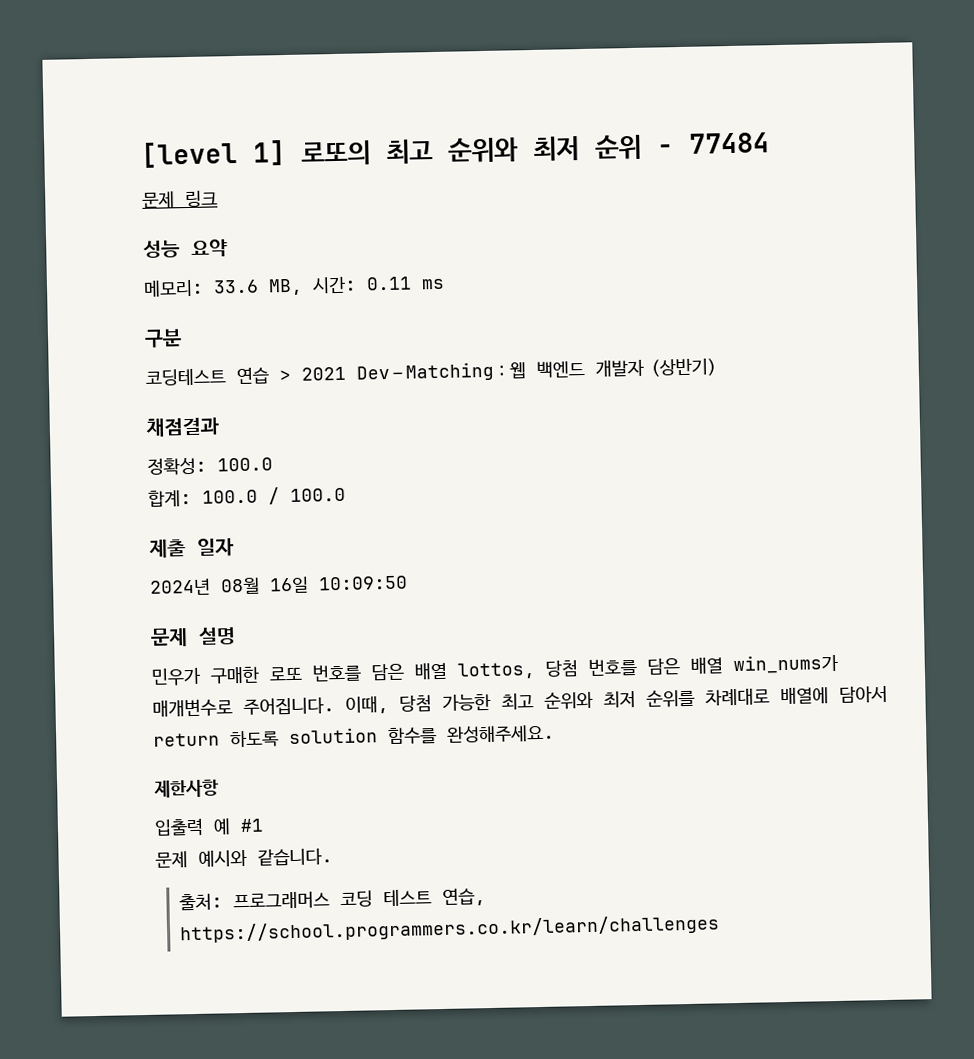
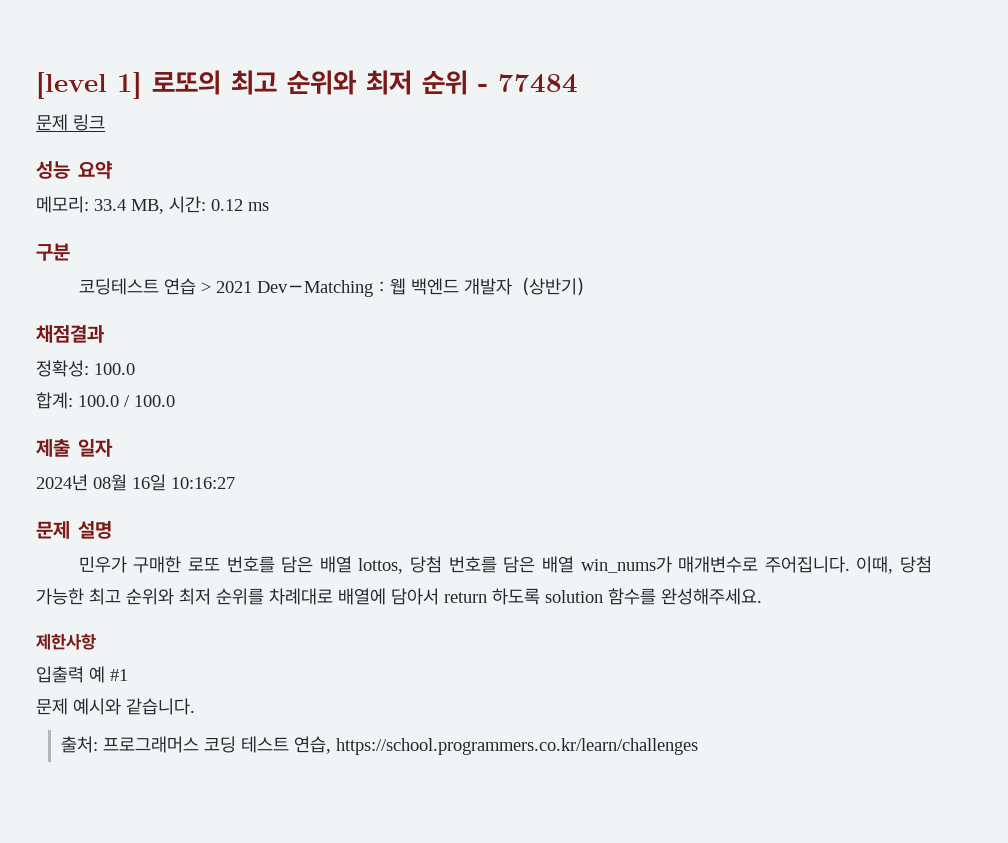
- 메모리: 33.6 MB, 시간: 0.11 ms
+ 메모리: 33.4 MB, 시간: 0.12 ms
- 2024년 08월 16일 10:09:50
+ 2024년 08월 16일 10:16:27

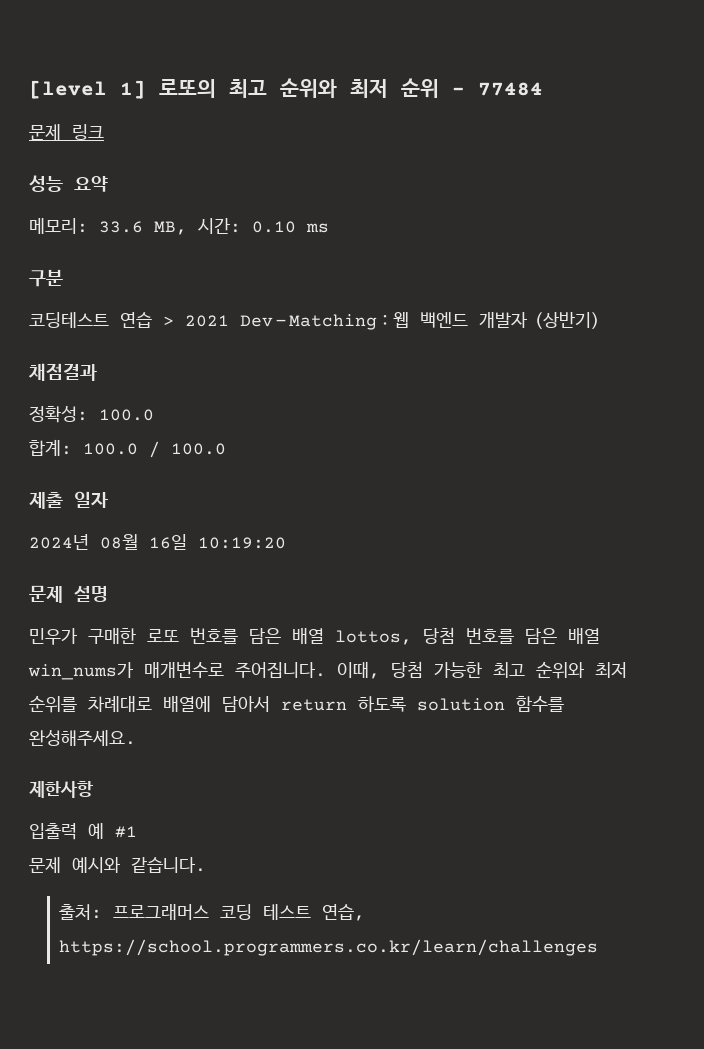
- 메모리: 33.4 MB, 시간: 0.12 ms
+ 메모리: 33.6 MB, 시간: 0.10 ms
- 2024년 08월 16일 10:16:27
+ 2024년 08월 16일 10:19:20

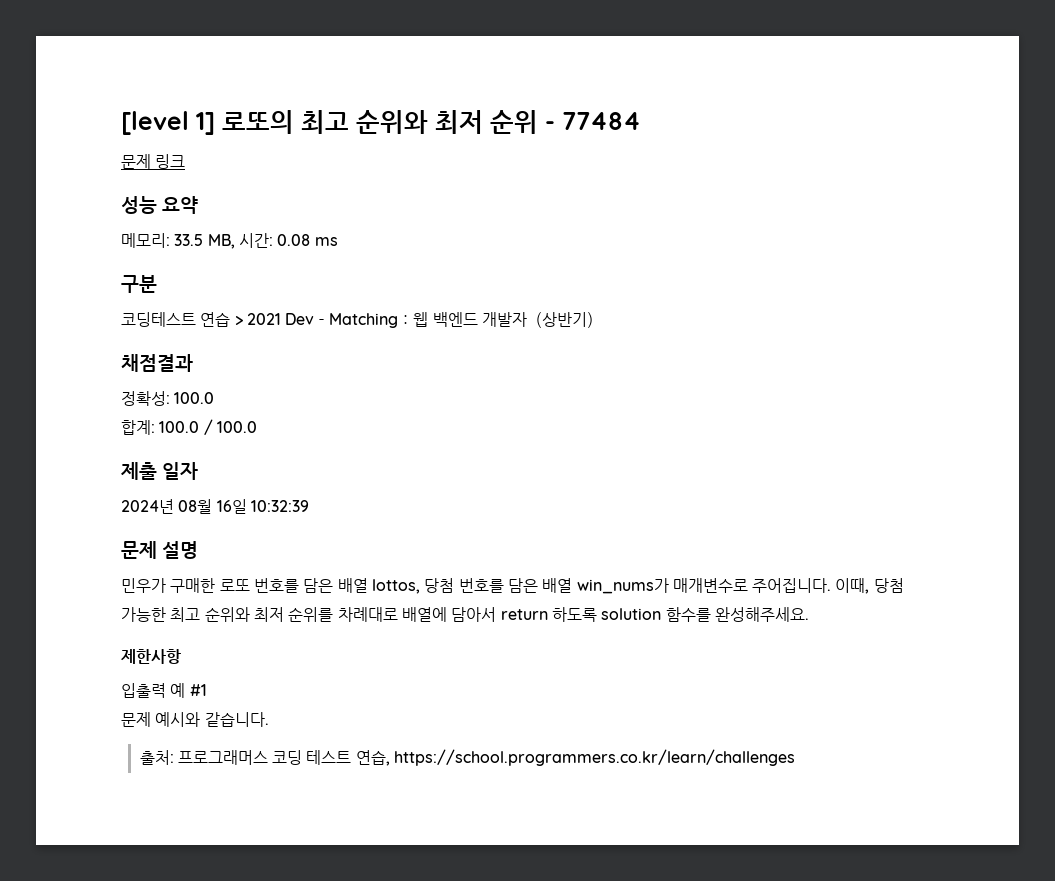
- 메모리: 33.6 MB, 시간: 0.10 ms
+ 메모리: 33.5 MB, 시간: 0.08 ms
- 2024년 08월 16일 10:19:20
+ 2024년 08월 16일 10:32:39

